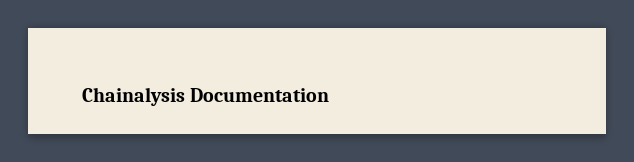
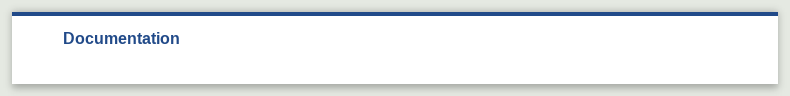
- Chainalysis Documentation
+ Documentation

